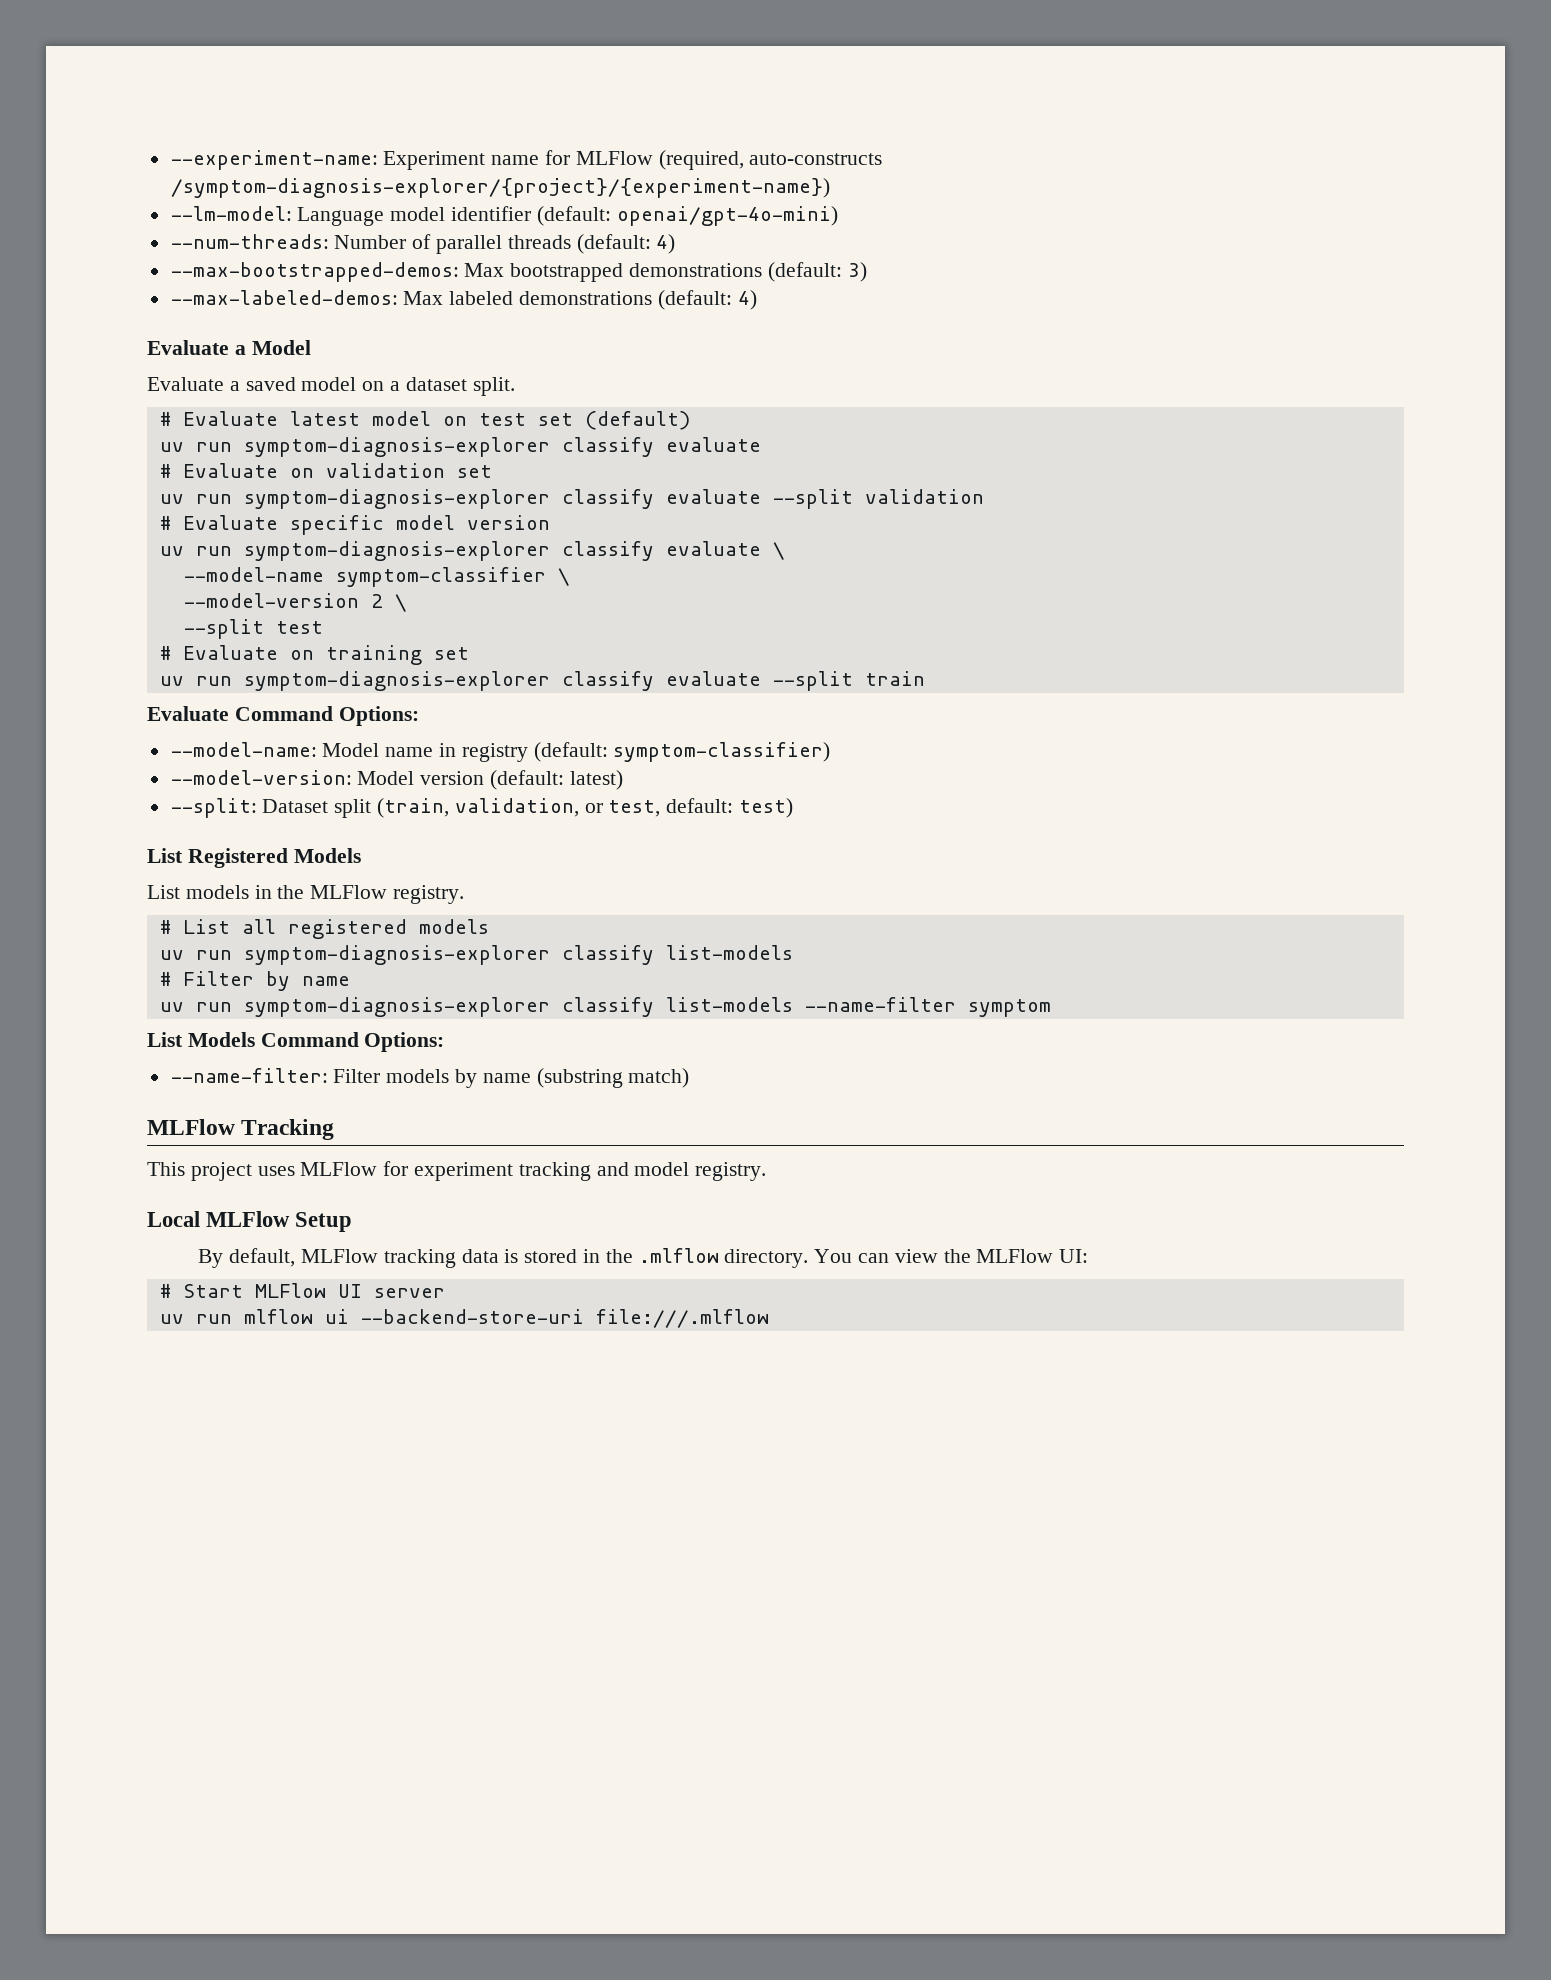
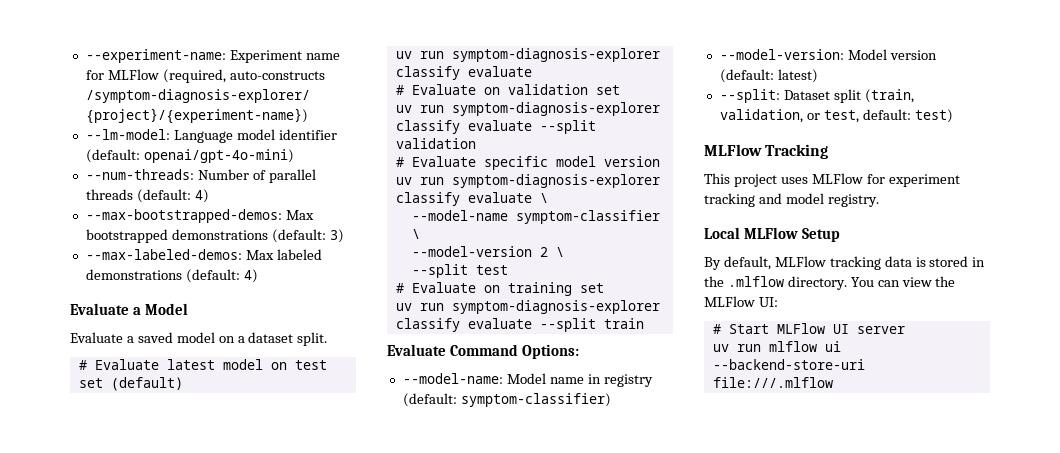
- List Registered Models
- List models in the MLFlow registry.
- # List all registered models
- uv run symptom-diagnosis-explorer classify list-models
- # Filter by name
- uv run symptom-diagnosis-explorer classify list-models --name-filter symptom
- List Models Command Options:
- --name-filter: Filter models by name (substring match)

